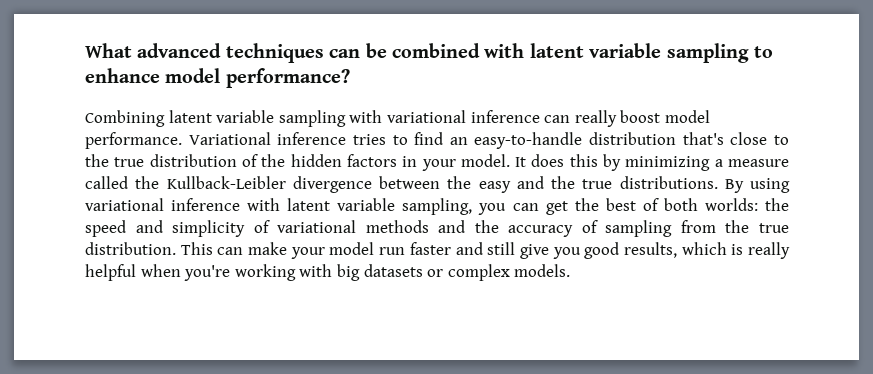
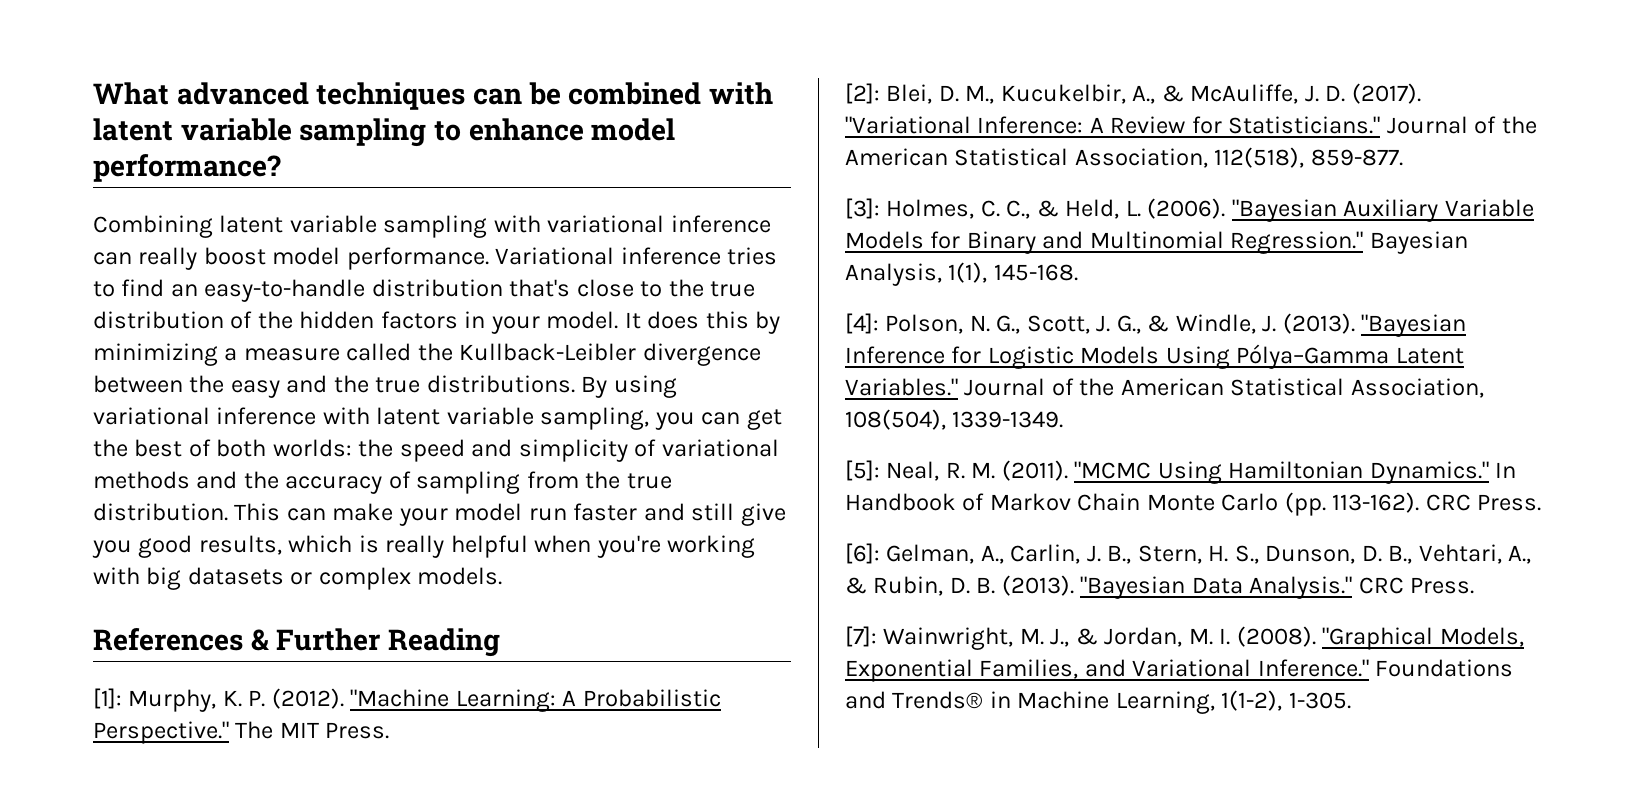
+ References & Further Reading
+ [1]: Murphy, K. P. (2012). "Machine Learning: A Probabilistic Perspective." The MIT Press.
+ [2]: Blei, D. M., Kucukelbir, A., & McAuliffe, J. D. (2017). "Variational Inference: A Review for Statisticians." Journal of the American Statistical Association, 112(518), 859-877.
+ [3]: Holmes, C. C., & Held, L. (2006). "Bayesian Auxiliary Variable Models for Binary and Multinomial Regression." Bayesian Analysis, 1(1), 145-168.
+ [4]: Polson, N. G., Scott, J. G., & Windle, J. (2013). "Bayesian Inference for Logistic Models Using Pólya–Gamma Latent Variables." Journal of the American Statistical Association, 108(504), 1339-1349.
+ [5]: Neal, R. M. (2011). "MCMC Using Hamiltonian Dynamics." In Handbook of Markov Chain Monte Carlo (pp. 113-162). CRC Press.
+ [6]: Gelman, A., Carlin, J. B., Stern, H. S., Dunson, D. B., Vehtari, A., & Rubin, D. B. (2013). "Bayesian Data Analysis." CRC Press.
+ [7]: Wainwright, M. J., & Jordan, M. I. (2008). "Graphical Models, Exponential Families, and Variational Inference." Foundations and Trends® in Machine Learning, 1(1-2), 1-305.

